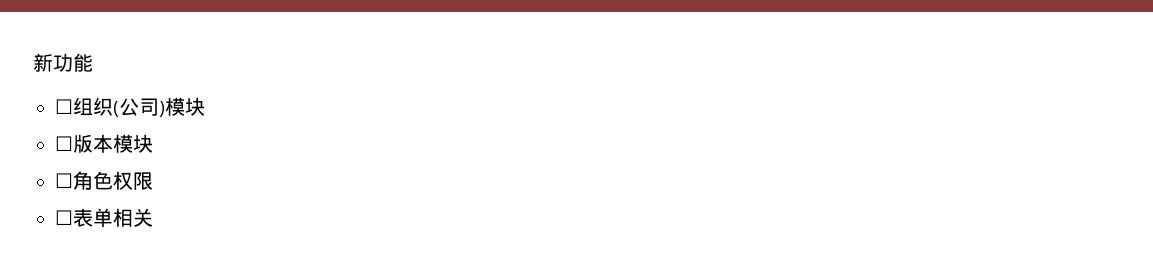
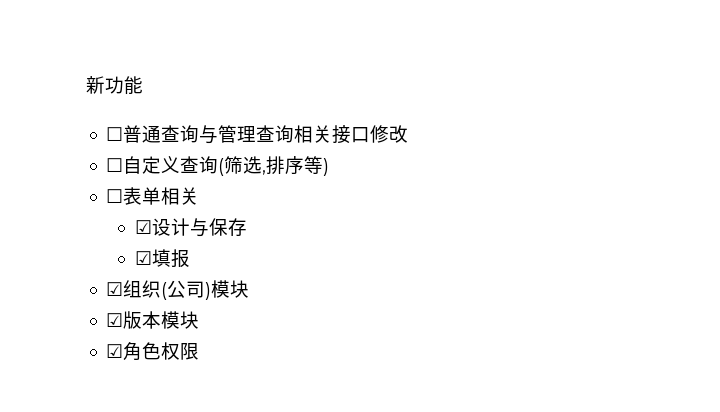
- ☐组织(公司)模块
+ ☐普通查询与管理查询相关接口修改
+ ☐自定义查询(筛选,排序等)
+ ☐表单相关
+ ☑设计与保存
+ ☑填报
+ ☑组织(公司)模块
- ☐版本模块
+ ☑版本模块
- ☐角色权限
+ ☑角色权限
- ☐表单相关

